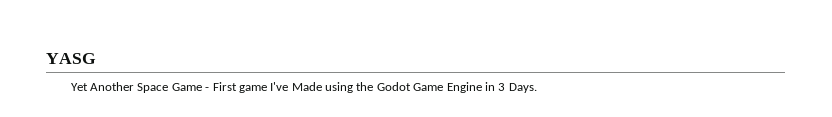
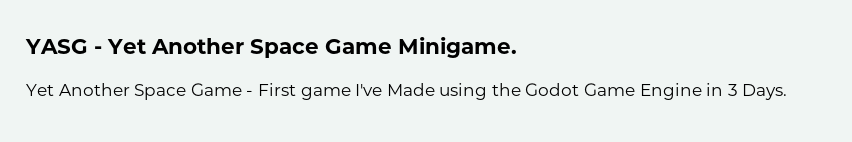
- YASG
+ YASG - Yet Another Space Game Minigame.

